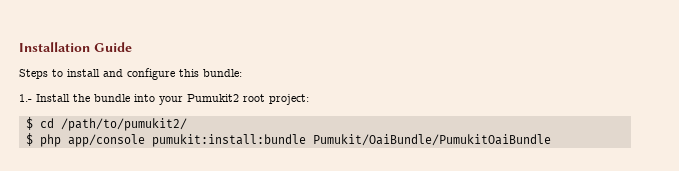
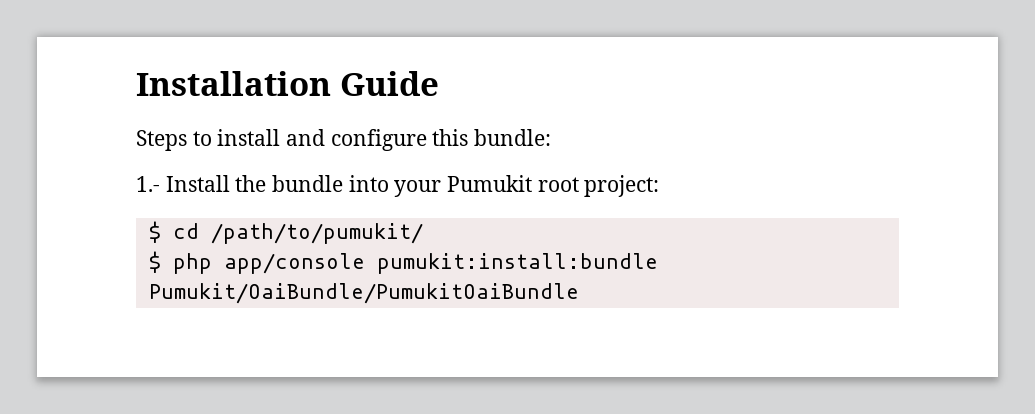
- 1.- Install the bundle into your Pumukit2 root project:
+ 1.- Install the bundle into your Pumukit root project:
- $ cd /path/to/pumukit2/
+ $ cd /path/to/pumukit/

